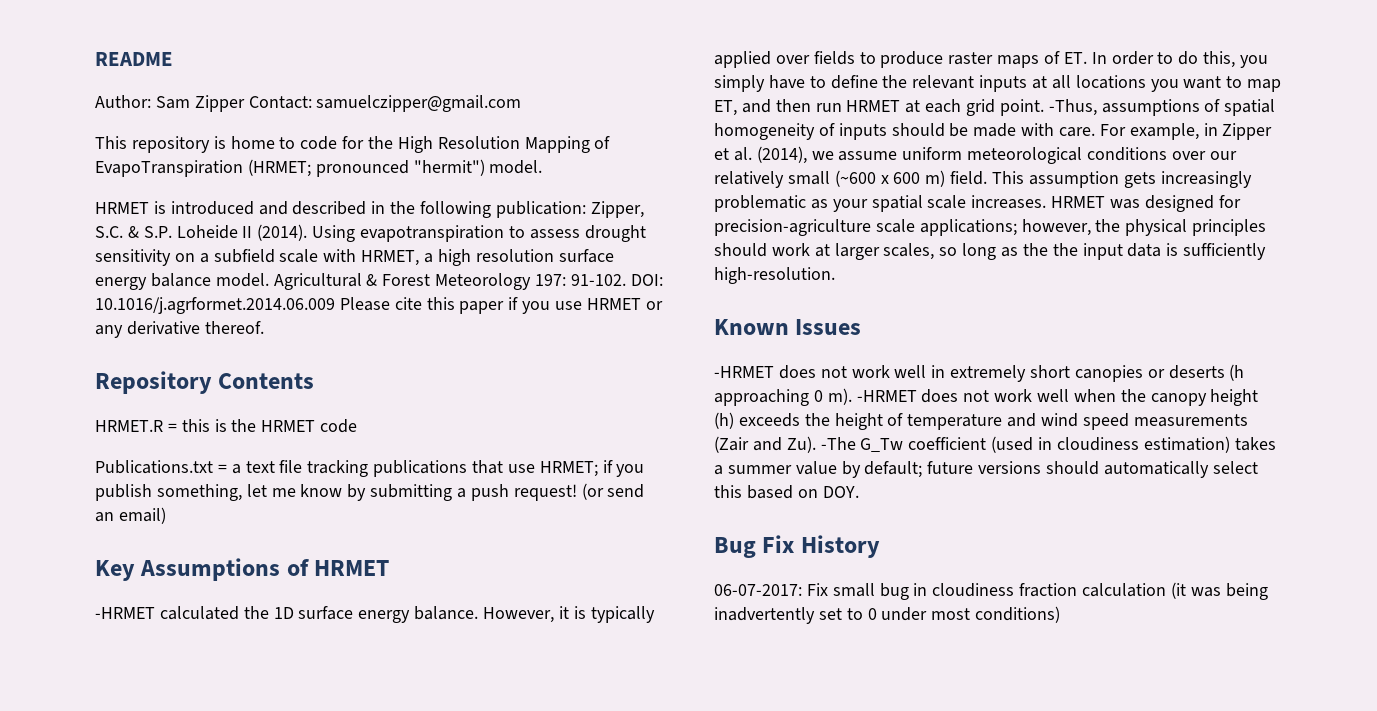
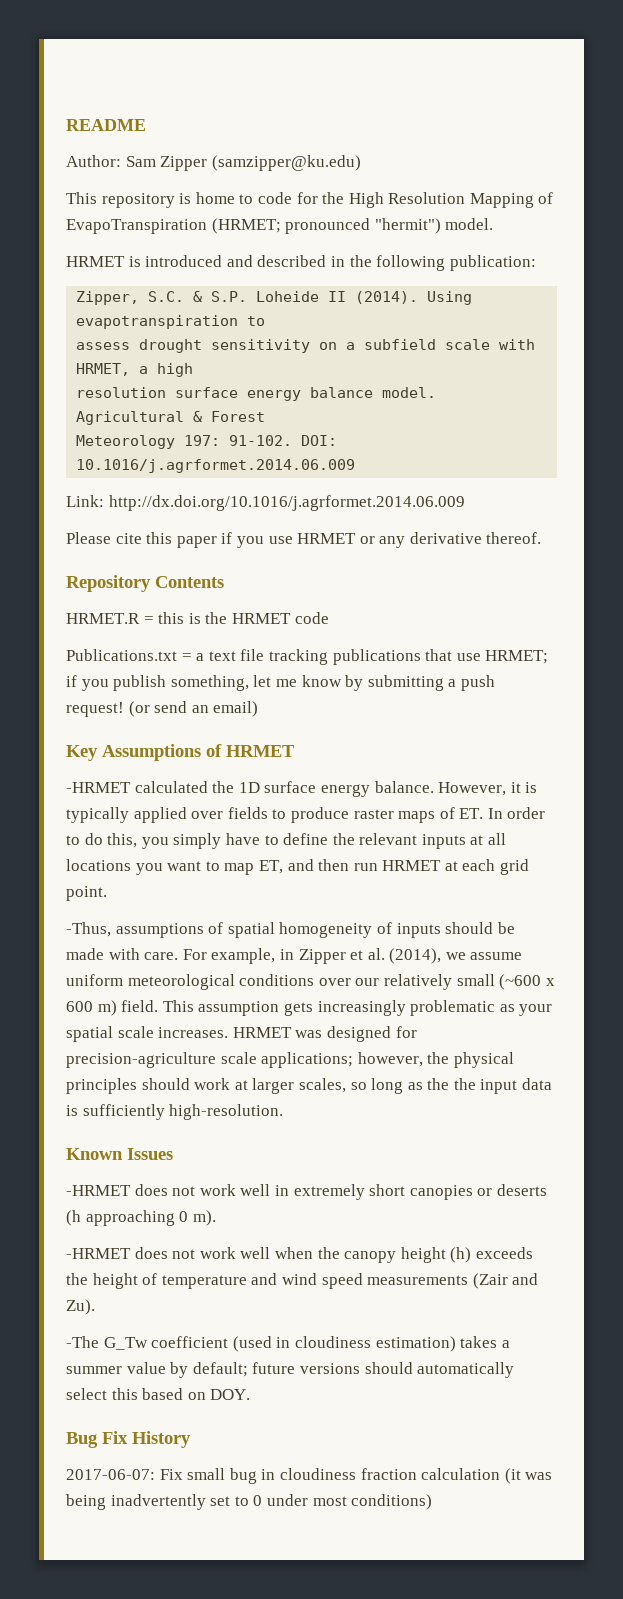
- Author: Sam Zipper Contact: samuelczipper@gmail.com
+ Author: Sam Zipper (samzipper@ku.edu)
- HRMET is introduced and described in the following publication: Zipper, S.C. & S.P. Loheide II (2014).
+ HRMET is introduced and described in the following publication:
+ Zipper, S.C. & S.P. Loheide II (2014).
- Using evapotranspiration to assess drought sensitivity on a subfield scale with HRMET, a high resolution surface energy balance model.
+ Using evapotranspiration to
+ assess drought sensitivity on a subfield scale with HRMET, a high
+ resolution surface energy balance model.
- Agricultural & Forest Meteorology 197: 91-102.
+ Agricultural & Forest
+ Meteorology 197: 91-102.
- DOI: 10.1016/j.agrformet.2014.06.009 Please cite this paper if you use HRMET or any derivative thereof.
+ DOI: 10.1016/j.agrformet.2014.06.009
+ Link: http://dx.doi.org/10.1016/j.agrformet.2014.06.009
+ Please cite this paper if you use HRMET or any derivative thereof.
- However, it is typically applied over fields to produce raster maps of ET. In order to do this, you simply have to define the relevant inputs at all locations you want to map ET, and then run HRMET at each grid point. -Thus, assumptions of spatial homogeneity of inputs should be made with care.
+ However, it is typically applied over fields to produce raster maps of ET. In order to do this, you simply have to define the relevant inputs at all locations you want to map ET, and then run HRMET at each grid point.
+ -Thus, assumptions of spatial homogeneity of inputs should be made with care.
- -HRMET does not work well in extremely short canopies or deserts (h approaching 0 m). -HRMET does not work well when the canopy height (h) exceeds the height of temperature and wind speed measurements (Zair and Zu). -The G_Tw coefficient (used in cloudiness estimation) takes a summer value by default; future versions should automatically select this based on DOY.
+ -HRMET does not work well in extremely short canopies or deserts (h approaching 0 m).
+ -HRMET does not work well when the canopy height (h) exceeds the height of temperature and wind speed measurements (Zair and Zu).
+ -The G_Tw coefficient (used in cloudiness estimation) takes a summer value by default; future versions should automatically select this based on DOY.
- 06-07-2017: Fix small bug in cloudiness fraction calculation (it was being inadvertently set to 0 under most conditions)
+ 2017-06-07: Fix small bug in cloudiness fraction calculation (it was being inadvertently set to 0 under most conditions)

